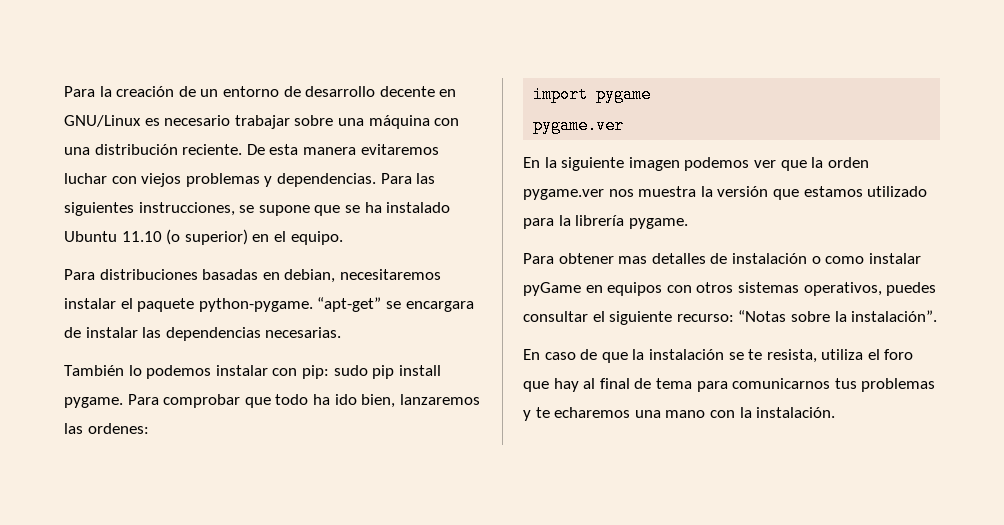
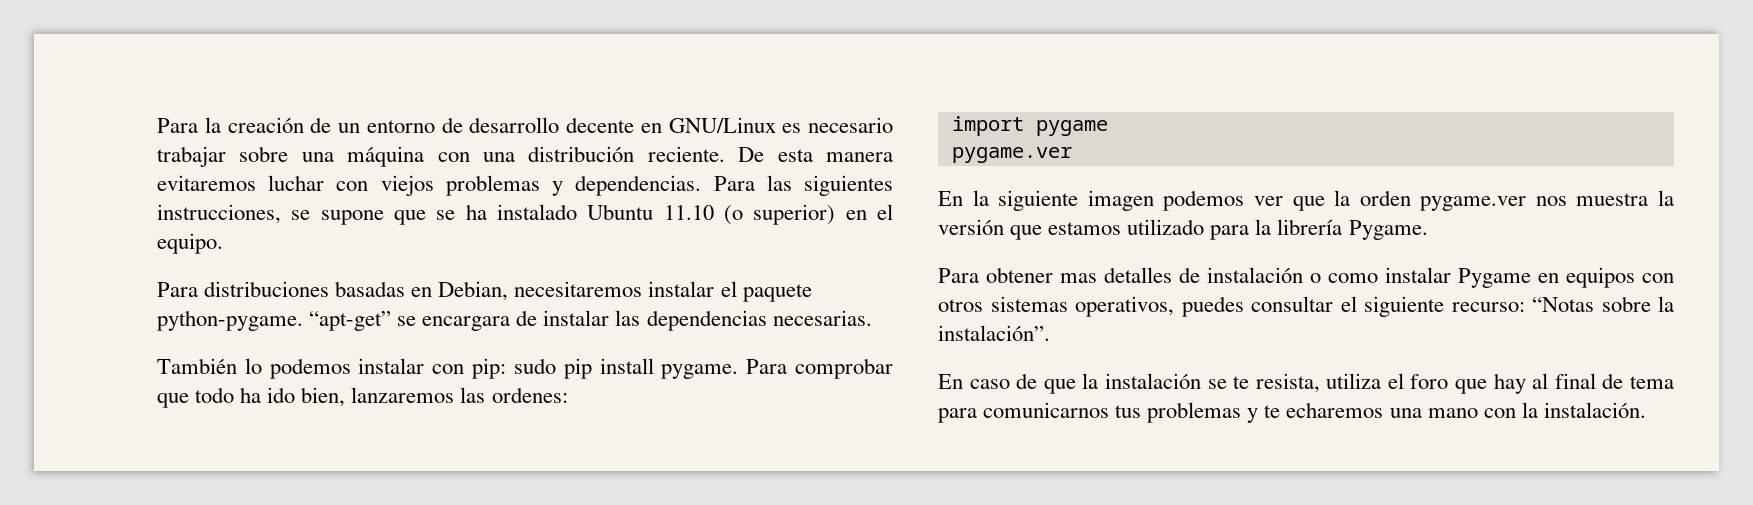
- Para distribuciones basadas en debian, necesitaremos instalar el paquete python-pygame.
+ Para distribuciones basadas en Debian, necesitaremos instalar el paquete python-pygame.
- En la siguiente imagen podemos ver que la orden pygame.ver nos muestra la versión que estamos utilizado para la librería pygame.
+ En la siguiente imagen podemos ver que la orden pygame.ver nos muestra la versión que estamos utilizado para la librería Pygame.
- Para obtener mas detalles de instalación o como instalar pyGame en equipos con otros sistemas operativos, puedes consultar el siguiente recurso: “Notas sobre la instalación”.
+ Para obtener mas detalles de instalación o como instalar Pygame en equipos con otros sistemas operativos, puedes consultar el siguiente recurso: “Notas sobre la instalación”.

